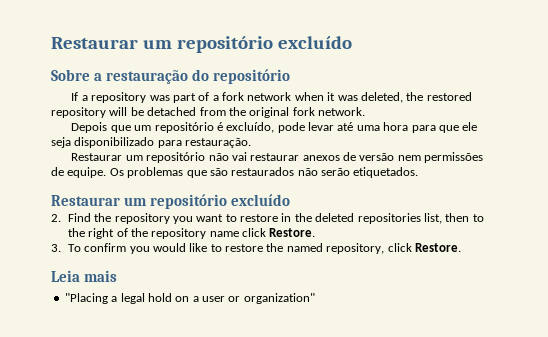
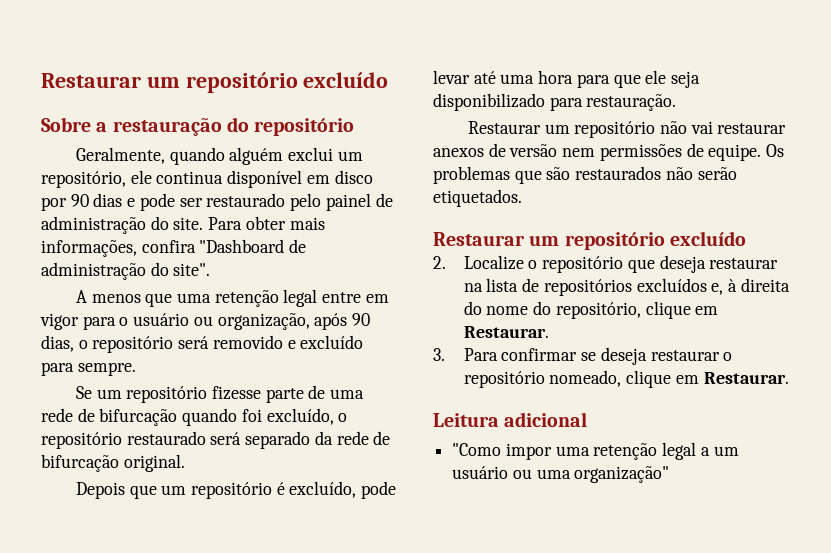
- If a repository was part of a fork network when it was deleted, the restored repository will be detached from the original fork network.
+ Geralmente, quando alguém exclui um repositório, ele continua disponível em disco por 90 dias e pode ser restaurado pelo painel de administração do site. Para obter mais informações, confira "Dashboard de administração do site".
+ A menos que uma retenção legal entre em vigor para o usuário ou organização, após 90 dias, o repositório será removido e excluído para sempre.
+ Se um repositório fizesse parte de uma rede de bifurcação quando foi excluído, o repositório restaurado será separado da rede de bifurcação original.
- 2. Find the repository you want to restore in the deleted repositories list, then to the right of the repository name click Restore.
- 3. To confirm you would like to restore the named repository, click Restore.
- Leia mais
- "Placing a legal hold on a user or organization"
+ 2. Localize o repositório que deseja restaurar na lista de repositórios excluídos e, à direita do nome do repositório, clique em Restaurar.
+ 3. Para confirmar se deseja restaurar o repositório nomeado, clique em Restaurar.
+ Leitura adicional
+ "Como impor uma retenção legal a um usuário ou uma organização"

